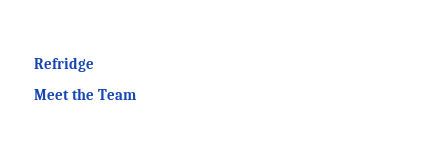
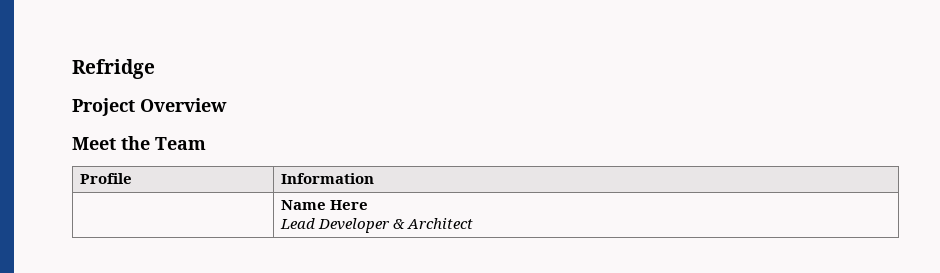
+ Project Overview
+ Profile | Information
+ | Name Here
+ Lead Developer & Architect

